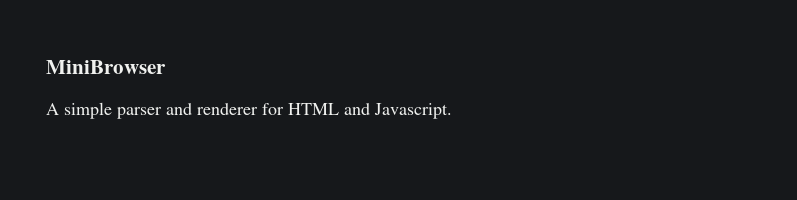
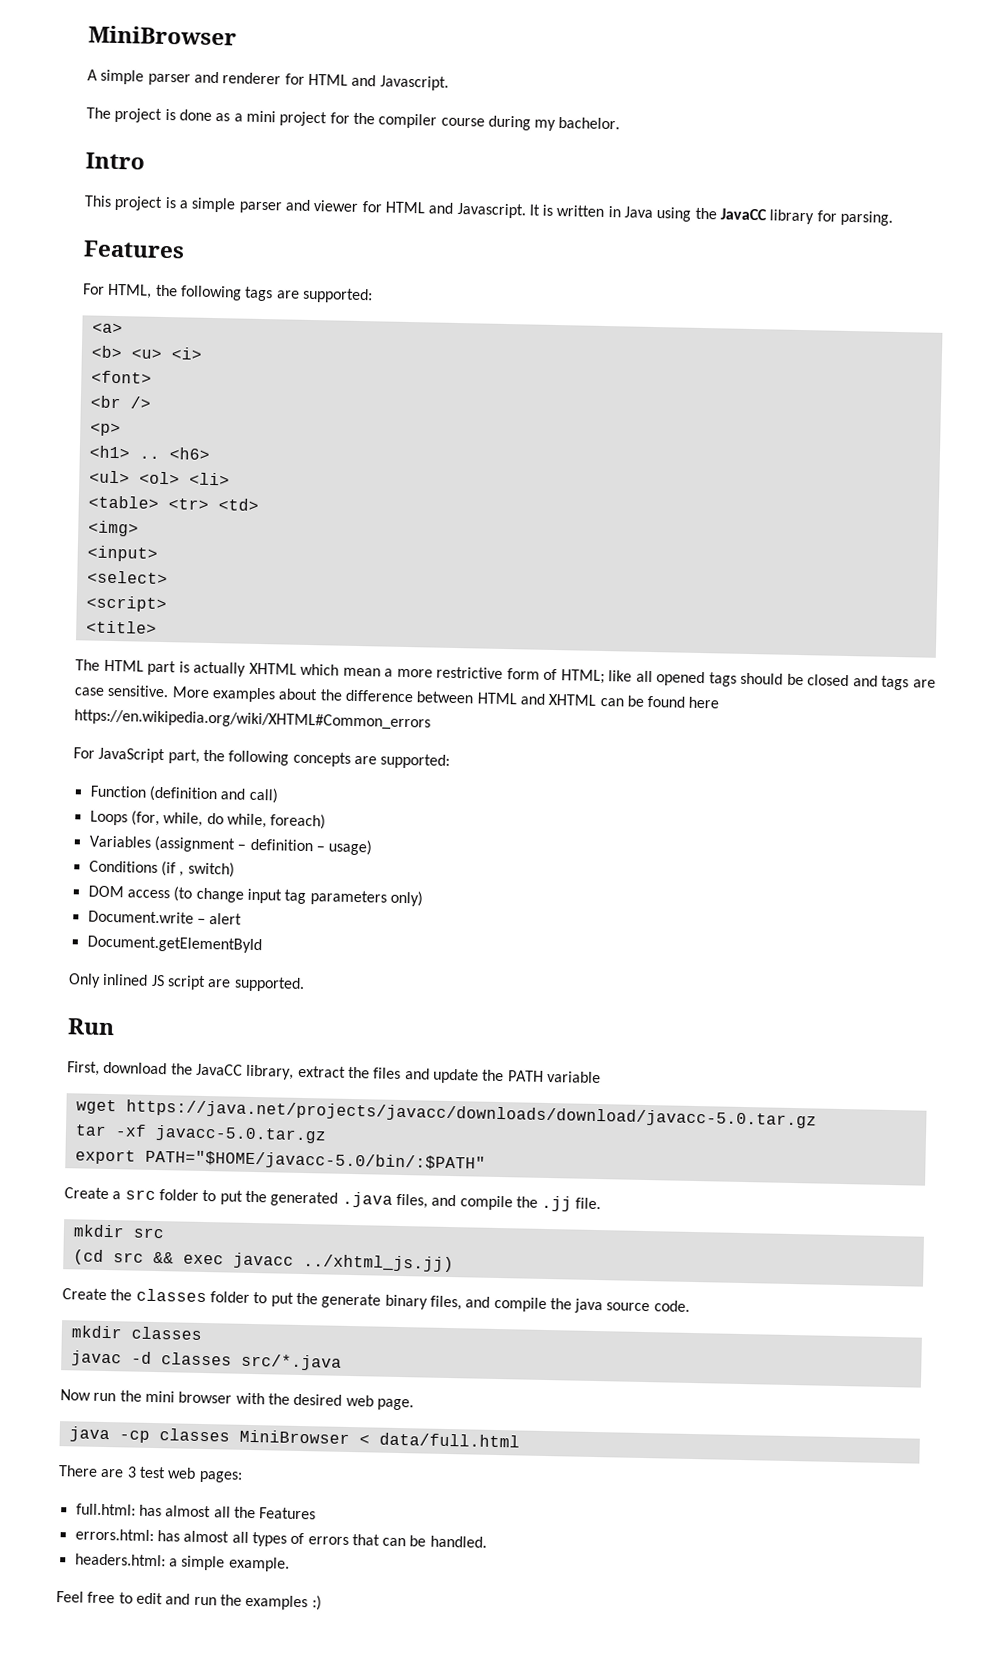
+ The project is done as a mini project for the compiler course during my bachelor.
+ Intro
+ This project is a simple parser and viewer for HTML and Javascript. It is written in Java using the JavaCC library for parsing.
+ Features
+ For HTML, the following tags are supported:
+ <a>
+ <b> <u> <i>
+ <font>
+ <br />
+ <p>
+ <h1> .. <h6>
+ <ul> <ol> <li>
+ <table> <tr> <td>
+ <img>
+ <input>
+ <select>
+ <script>
+ <title>
+ The HTML part is actually XHTML which mean a more restrictive form of HTML; like all opened tags should be closed and tags are case sensitive. More examples about the difference between HTML and XHTML can be found here https://en.wikipedia.org/wiki/XHTML#Common_errors
+ For JavaScript part, the following concepts are supported:
+ Function (definition and call)
+ Loops (for, while, do while, foreach)
+ Variables (assignment – definition – usage)
+ Conditions (if , switch)
+ DOM access (to change input tag parameters only)
+ Document.write – alert
+ Document.getElementById
+ Only inlined JS script are supported.
+ Run
+ First, download the JavaCC library, extract the files and update the PATH variable
+ wget https://java.net/projects/javacc/downloads/download/javacc-5.0.tar.gz
+ tar -xf javacc-5.0.tar.gz
+ export PATH="$HOME/javacc-5.0/bin/:$PATH"
+ Create a src folder to put the generated .java files, and compile the .jj file.
+ mkdir src
+ (cd src && exec javacc ../xhtml_js.jj)
+ Create the classes folder to put the generate binary files, and compile the java source code.
+ mkdir classes
+ javac -d classes src/*.java
+ Now run the mini browser with the desired web page.
+ java -cp classes MiniBrowser < data/full.html
+ There are 3 test web pages:
+ full.html: has almost all the Features
+ errors.html: has almost all types of errors that can be handled.
+ headers.html: a simple example.
+ Feel free to edit and run the examples :)

